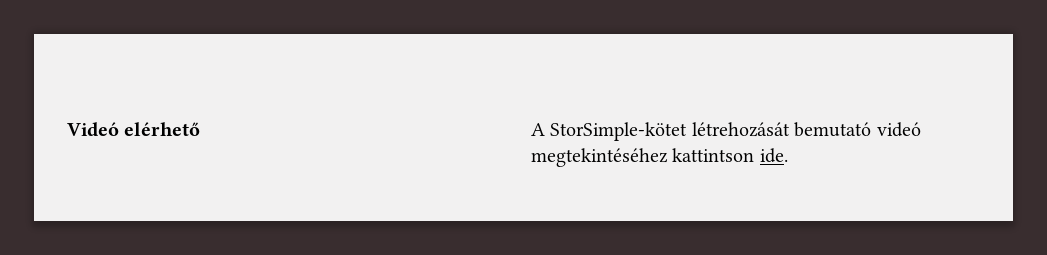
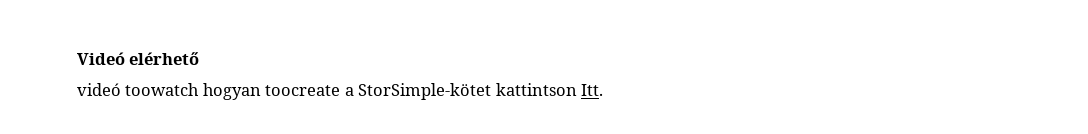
- A StorSimple-kötet létrehozását bemutató videó megtekintéséhez kattintson ide.
+ videó toowatch hogyan toocreate a StorSimple-kötet kattintson Itt.

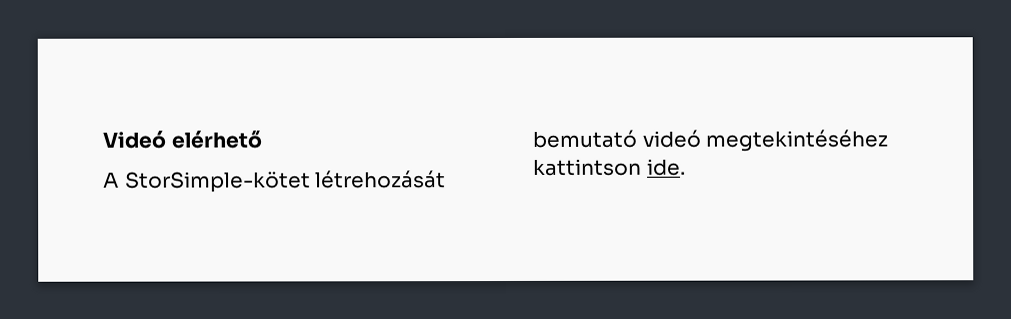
- videó toowatch hogyan toocreate a StorSimple-kötet kattintson Itt.
+ A StorSimple-kötet létrehozását bemutató videó megtekintéséhez kattintson ide.

